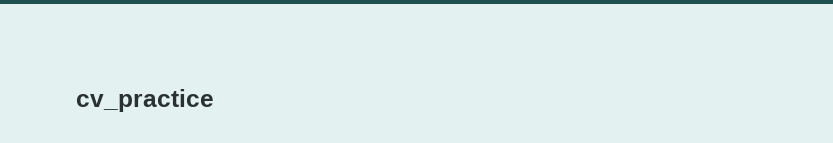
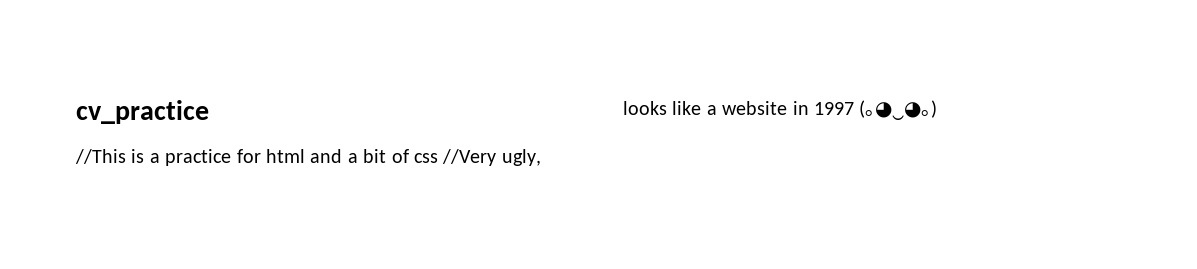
+ //This is a practice for html and a bit of css //Very ugly, looks like a website in 1997 (｡◕‿◕｡)

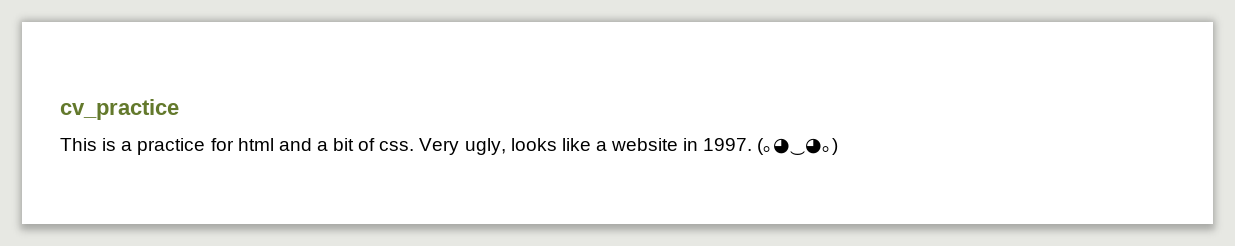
- //This is a practice for html and a bit of css //Very ugly, looks like a website in 1997 (｡◕‿◕｡)
+ This is a practice for html and a bit of css. Very ugly, looks like a website in 1997. (｡◕‿◕｡)

